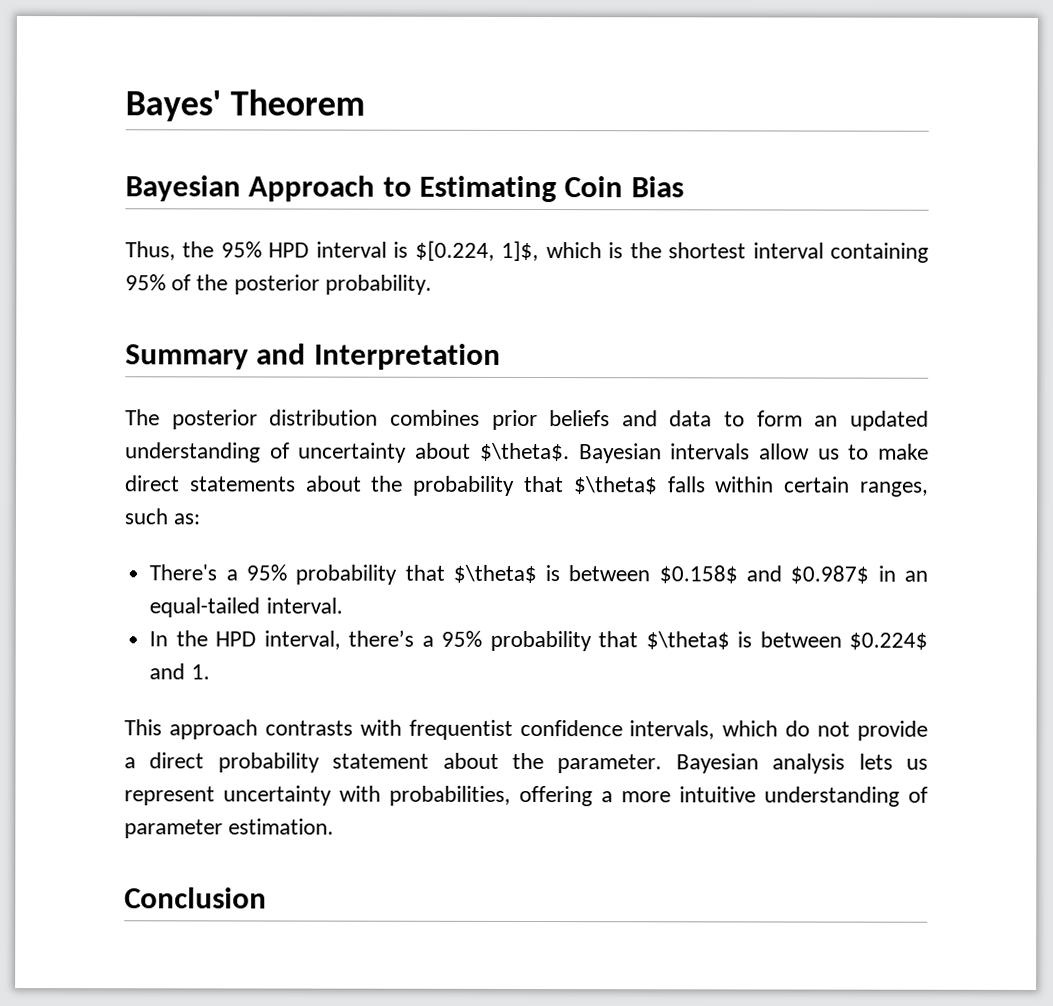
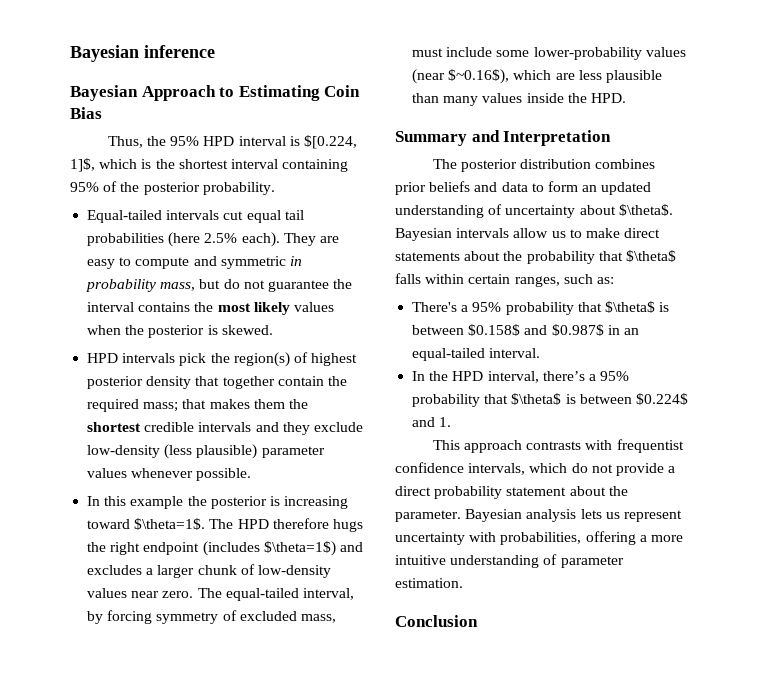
- Bayes' Theorem
+ Bayesian inference
+ Equal-tailed intervals cut equal tail probabilities (here 2.5% each). They are easy to compute and symmetric in probability mass, but do not guarantee the interval contains the most likely values when the posterior is skewed.
+ HPD intervals pick the region(s) of highest posterior density that together contain the required mass; that makes them the shortest credible intervals and they exclude low-density (less plausible) parameter values whenever possible.
+ In this example the posterior is increasing toward $\theta=1$. The HPD therefore hugs the right endpoint (includes $\theta=1$) and excludes a larger chunk of low-density values near zero. The equal-tailed interval, by forcing symmetry of excluded mass, must include some lower-probability values (near $~0.16$), which are less plausible than many values inside the HPD.

